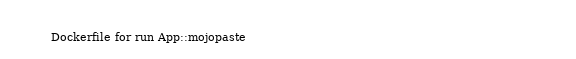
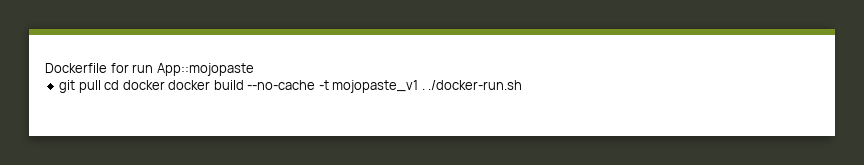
+ git pull cd docker docker build --no-cache -t mojopaste_v1 . ./docker-run.sh

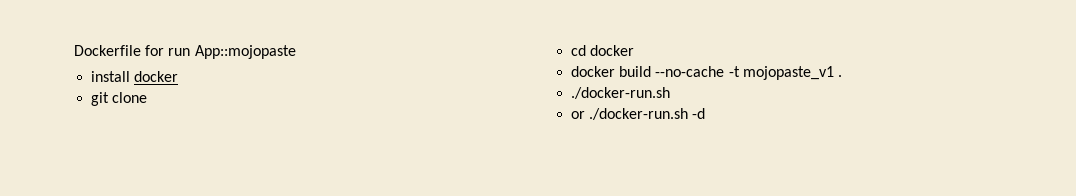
+ install docker
- git pull cd docker docker build --no-cache -t mojopaste_v1 . ./docker-run.sh
+ git clone
+ cd docker
+ docker build --no-cache -t mojopaste_v1 .
+ ./docker-run.sh
+ or ./docker-run.sh -d

